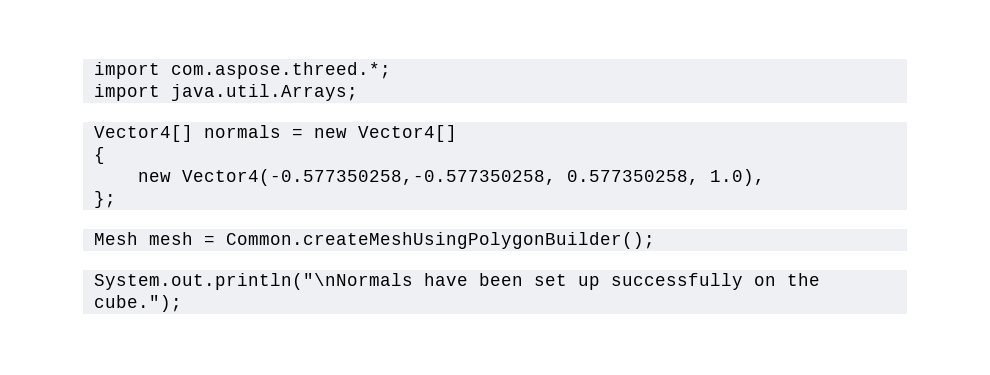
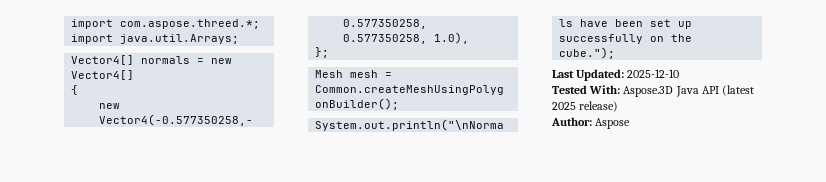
+ Last Updated: 2025-12-10
+ Tested With: Aspose.3D Java API (latest 2025 release)
+ Author: Aspose

